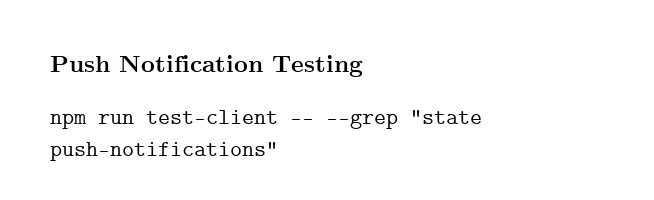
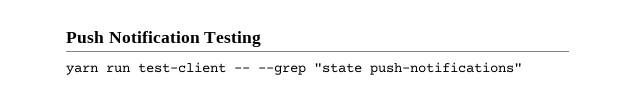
- npm run test-client -- --grep "state push-notifications"
+ yarn run test-client -- --grep "state push-notifications"

